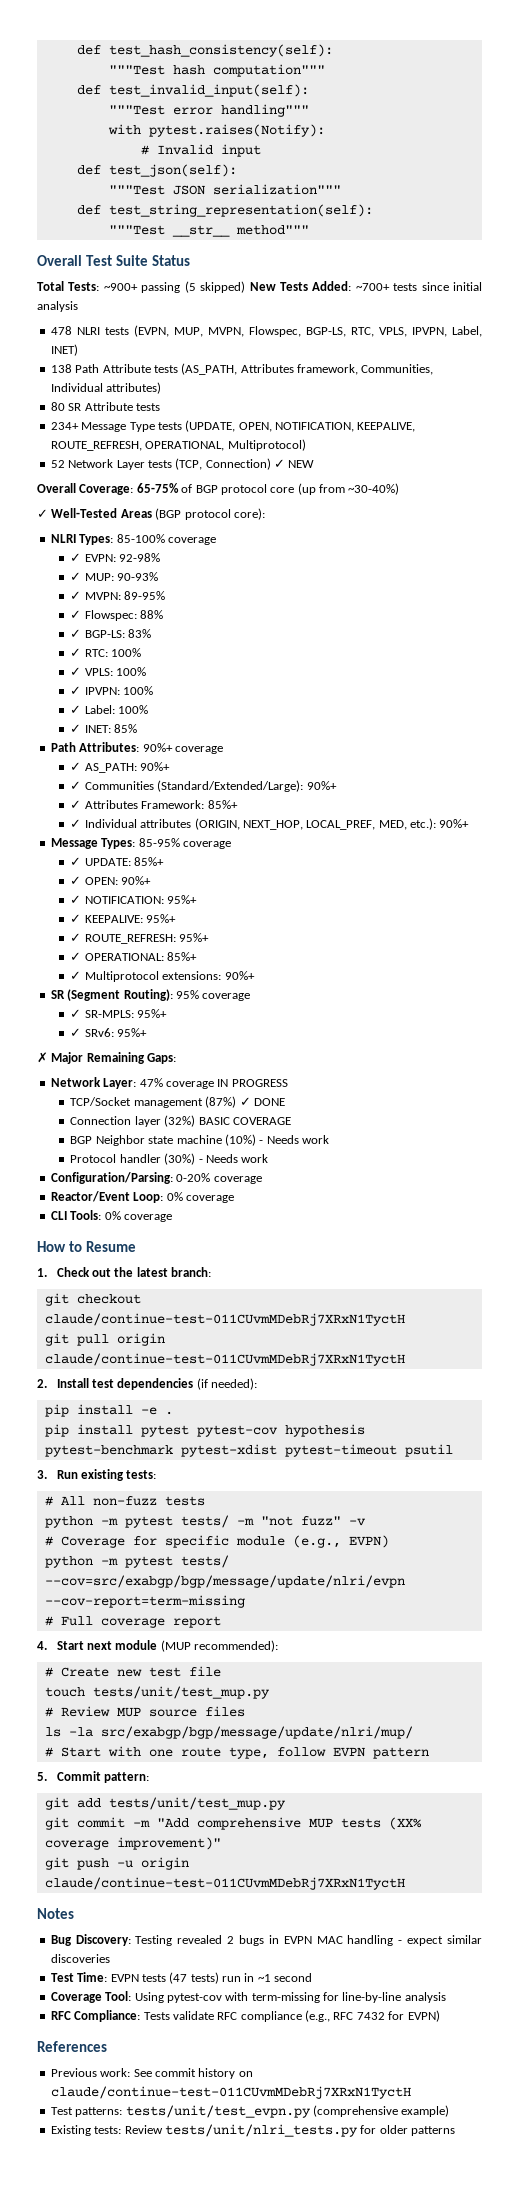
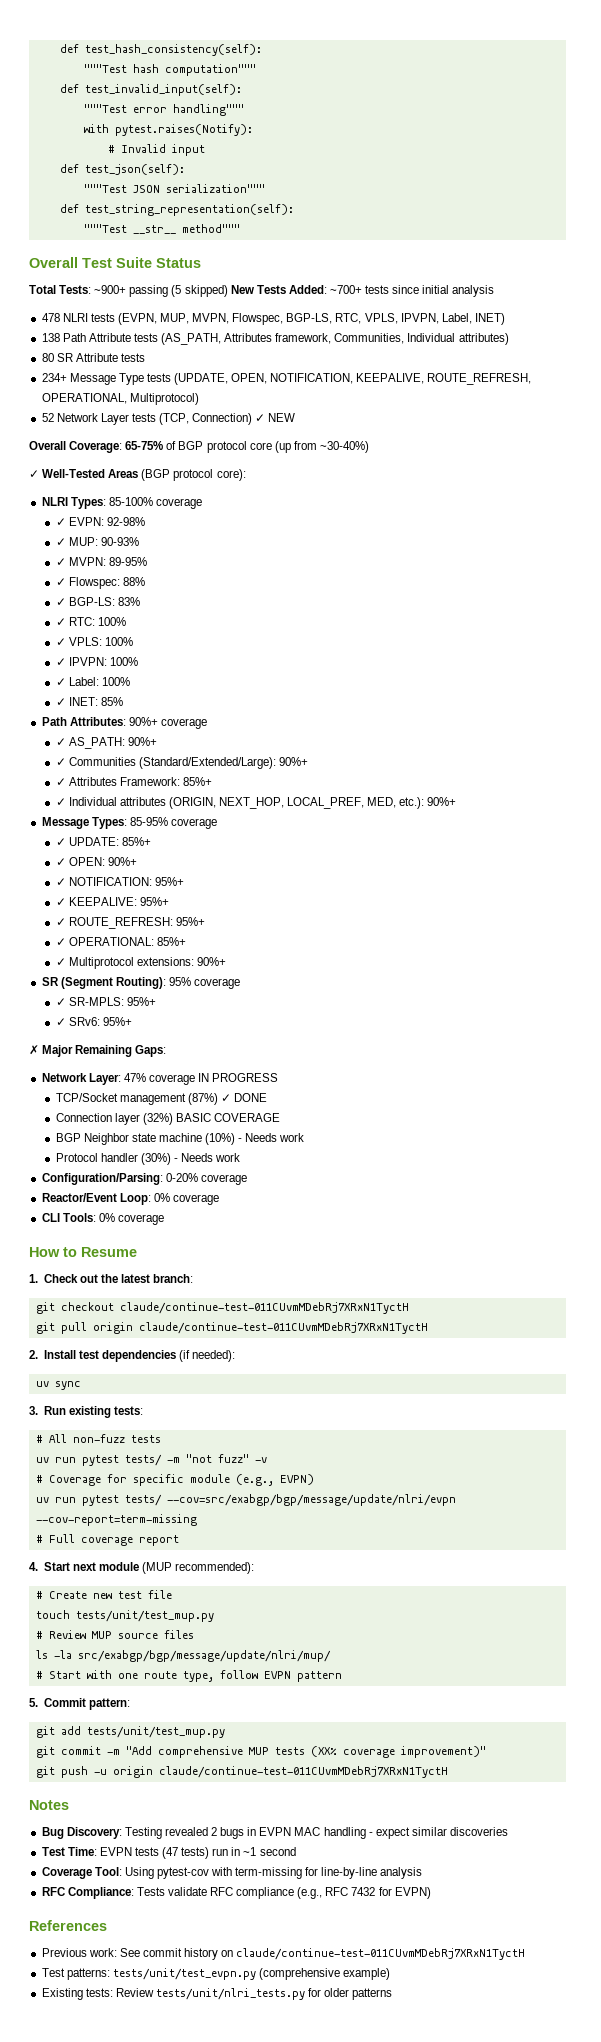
- pip install -e .
- pip install pytest pytest-cov hypothesis pytest-benchmark pytest-xdist pytest-timeout psutil
+ uv sync
- python -m pytest tests/ -m "not fuzz" -v
+ uv run pytest tests/ -m "not fuzz" -v
- python -m pytest tests/ --cov=src/exabgp/bgp/message/update/nlri/evpn --cov-report=term-missing
+ uv run pytest tests/ --cov=src/exabgp/bgp/message/update/nlri/evpn --cov-report=term-missing

